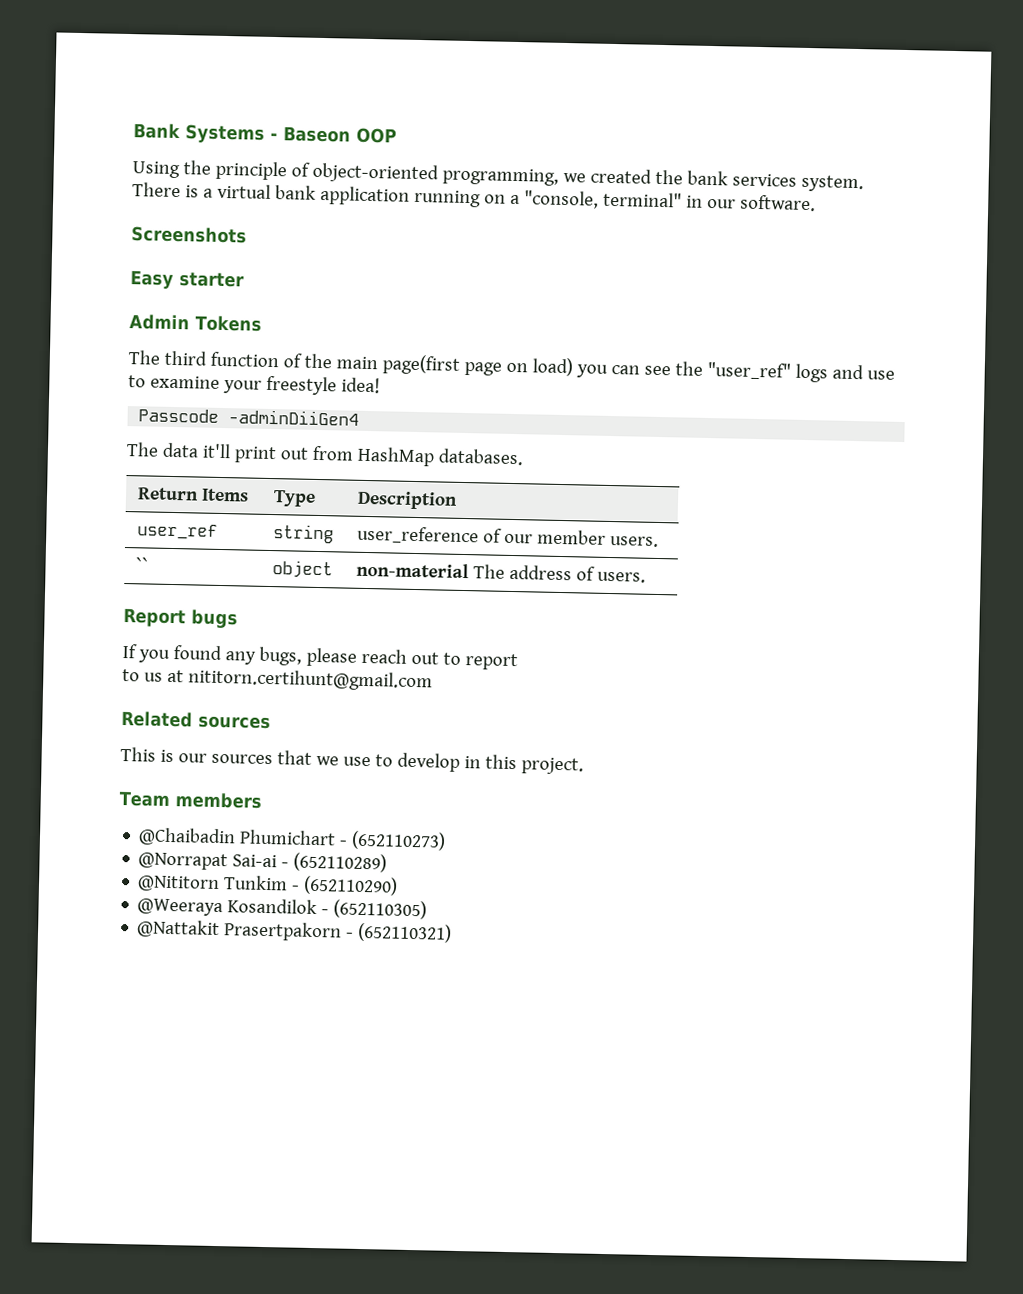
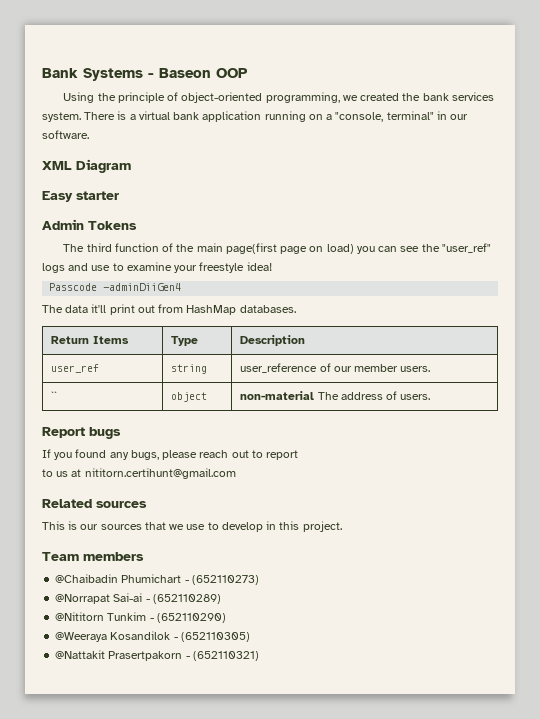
- Screenshots
+ XML Diagram

